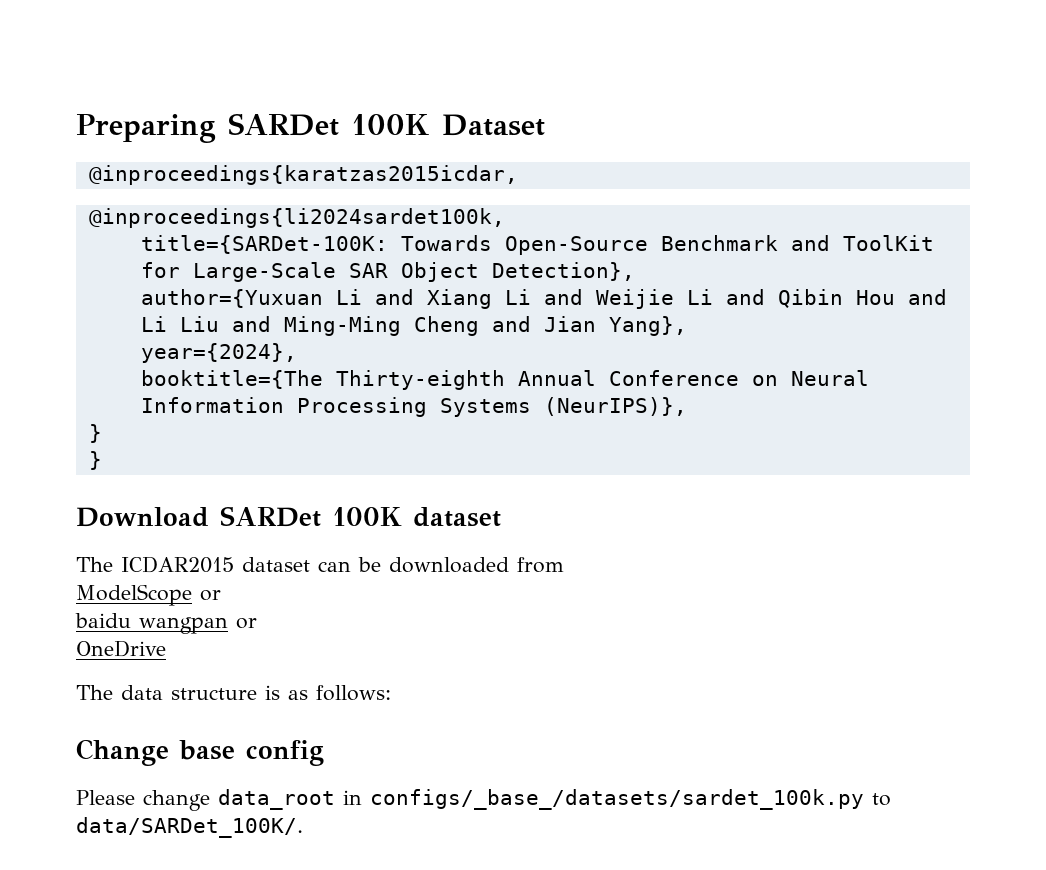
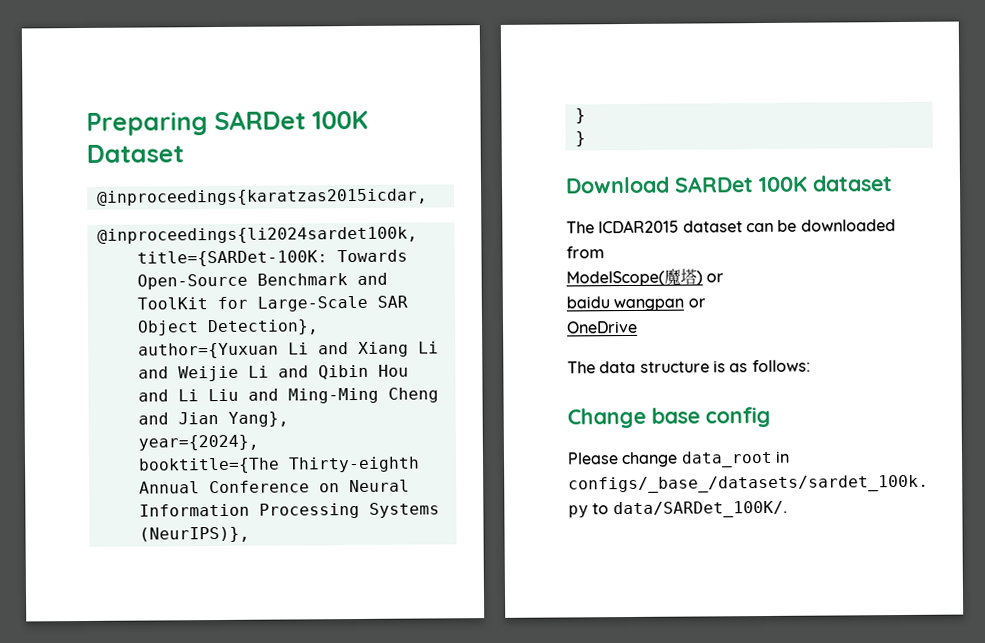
- ModelScope or
+ ModelScope(魔塔) or

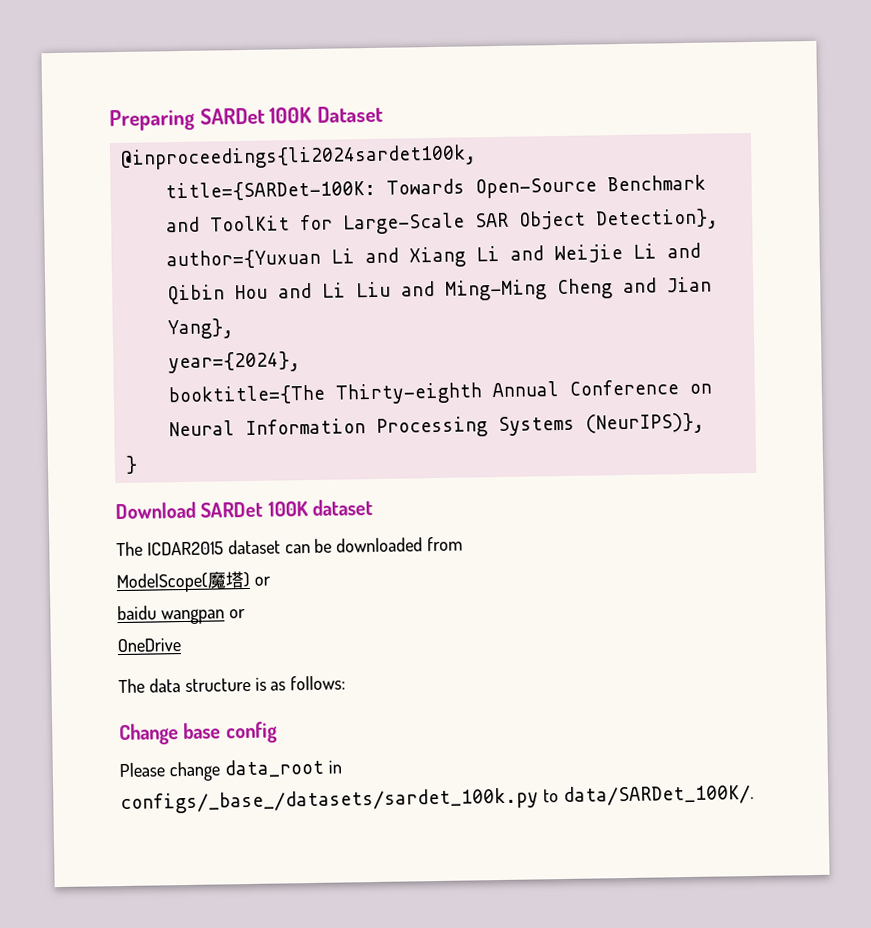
- @inproceedings{karatzas2015icdar,
  booktitle={The Thirty-eighth Annual Conference on Neural Information Processing Systems (NeurIPS)},
- }

